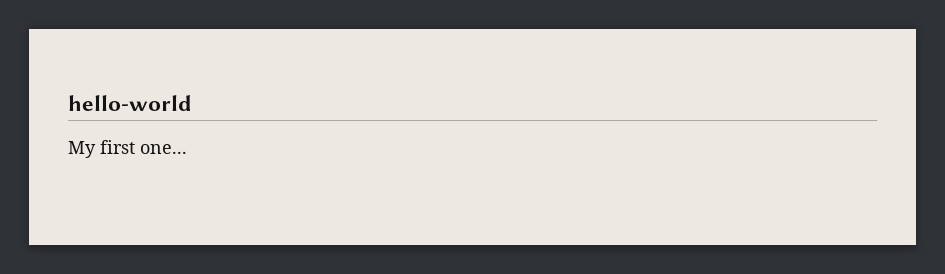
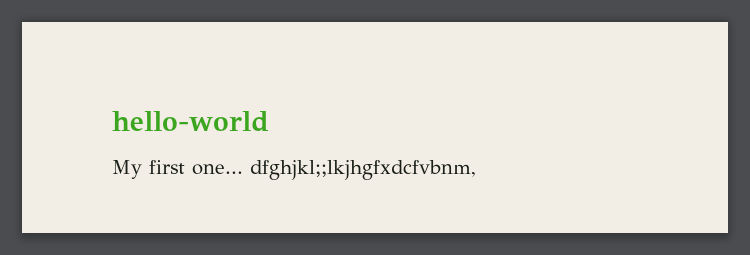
- My first one...
+ My first one... dfghjkl;;lkjhgfxdcfvbnm,

